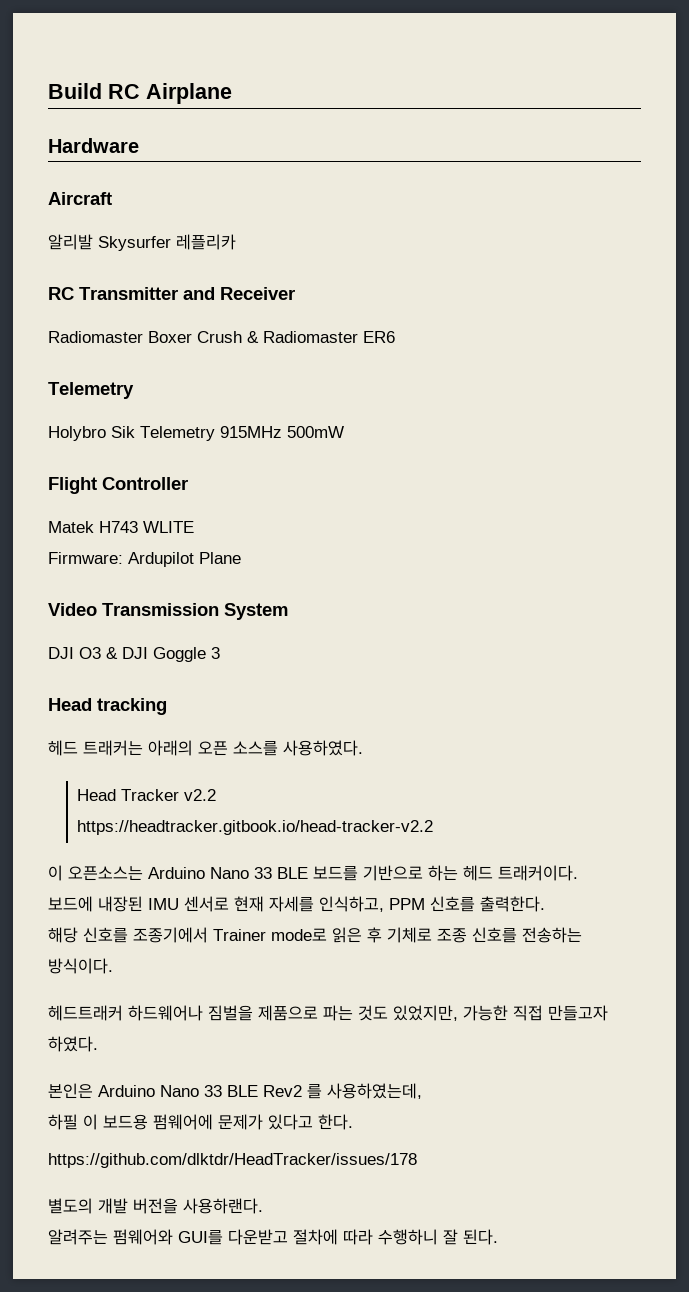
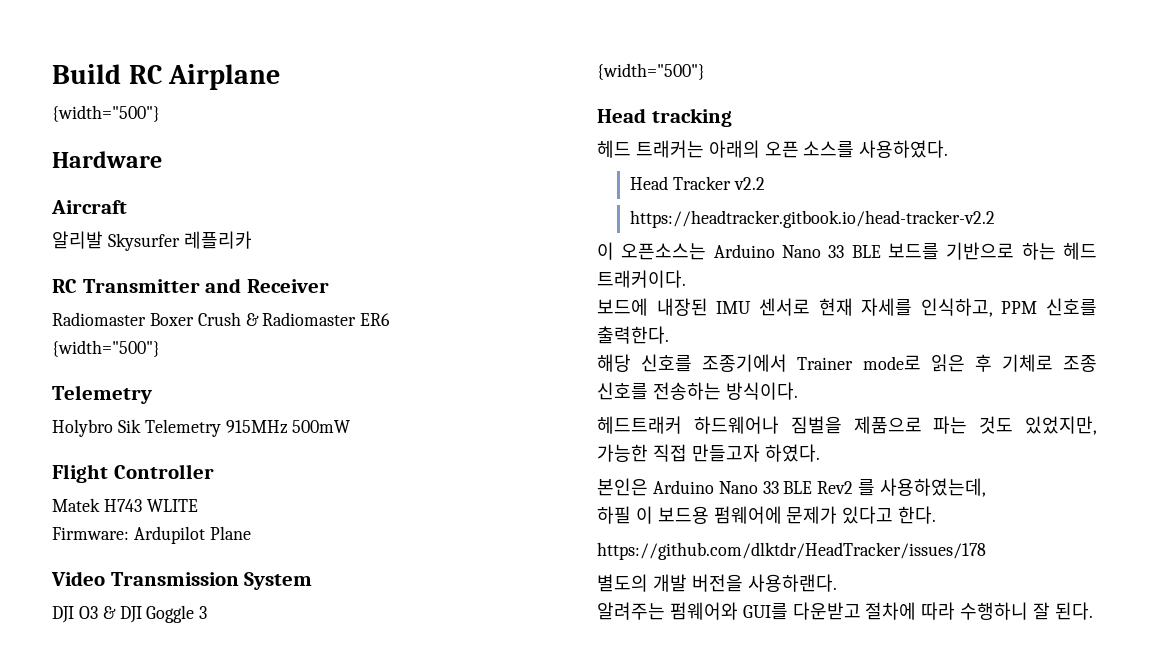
  Build RC Airplane
+ {width="500"}
  Radiomaster Boxer Crush & Radiomaster ER6
+ {width="500"}
  DJI O3 & DJI Goggle 3
+ {width="500"}

